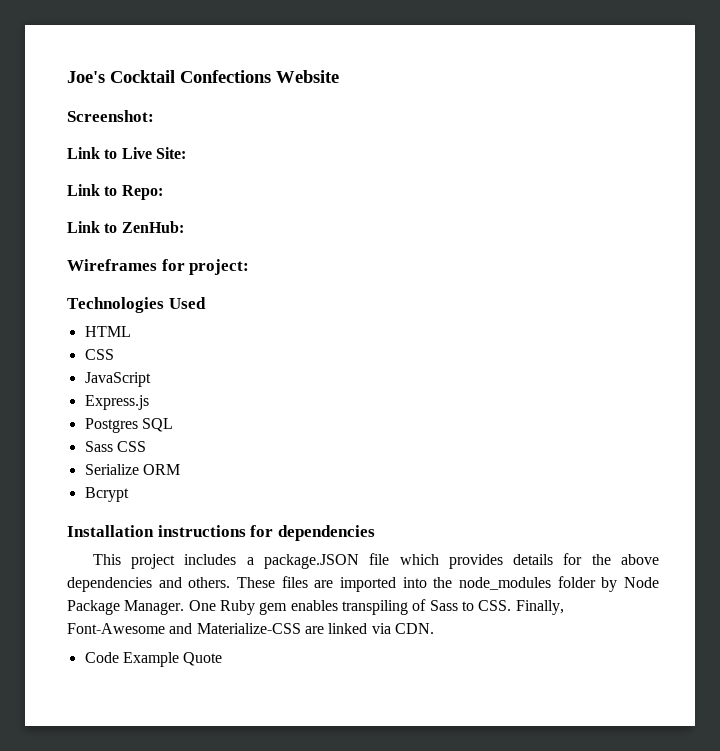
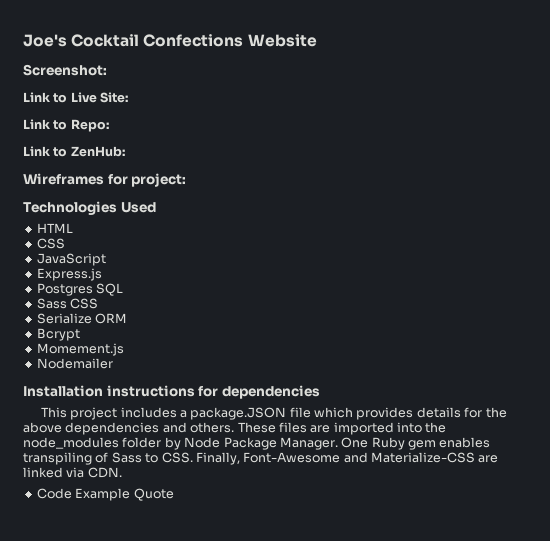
+ Momement.js
+ Nodemailer

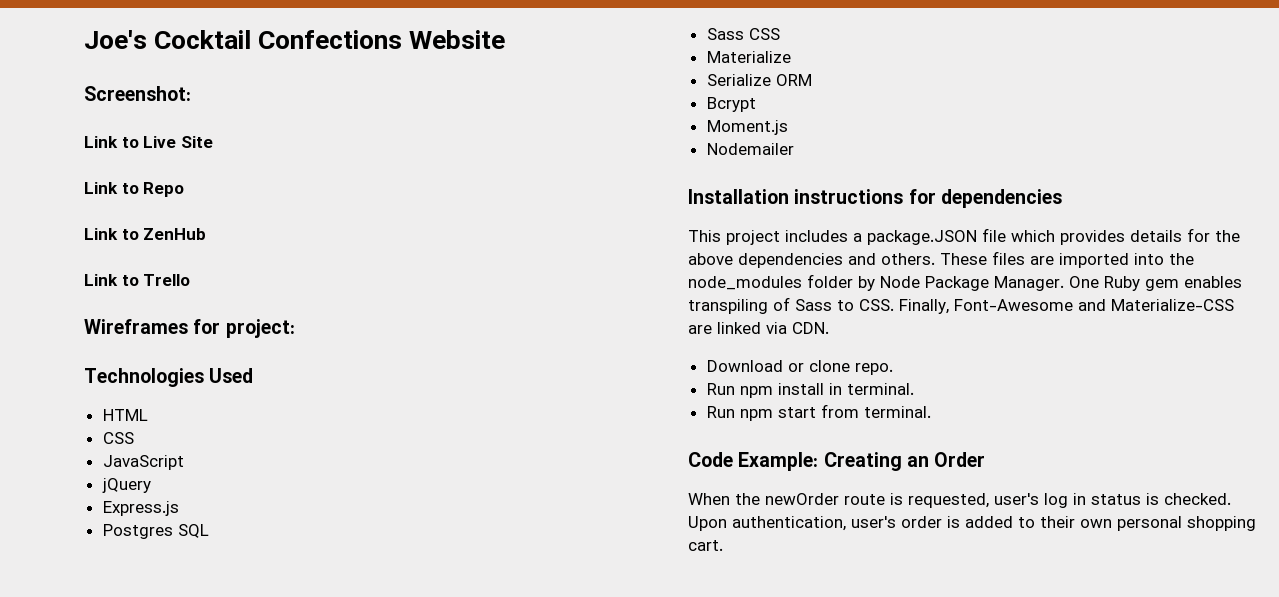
- Link to Live Site:
- Link to Repo:
- Link to ZenHub:
+ Link to Live Site
+ Link to Repo
+ Link to ZenHub
+ Link to Trello
+ jQuery
+ Materialize
- Momement.js
+ Moment.js
- Code Example Quote
+ Download or clone repo.
+ Run npm install in terminal.
+ Run npm start from terminal.
+ Code Example: Creating an Order
+ When the newOrder route is requested, user's log in status is checked. Upon authentication, user's order is added to their own personal shopping cart.

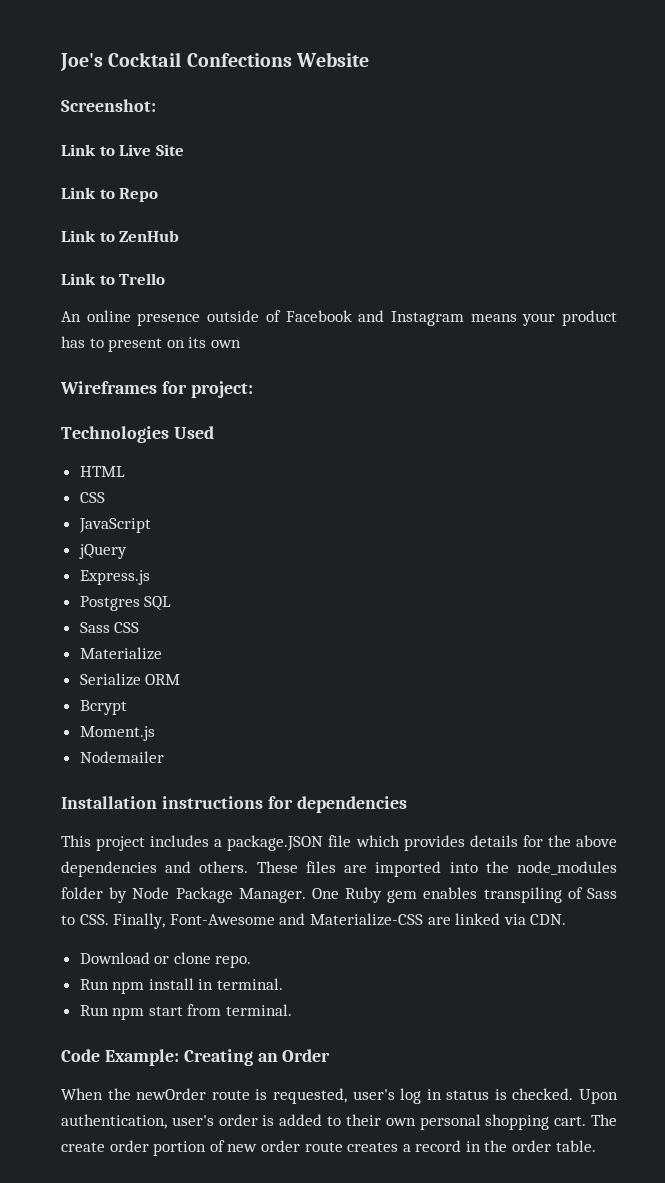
+ An online presence outside of Facebook and Instagram means your product has to present on its own
+ The create order portion of new order route creates a record in the order table.

